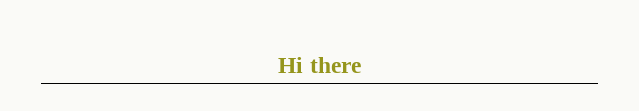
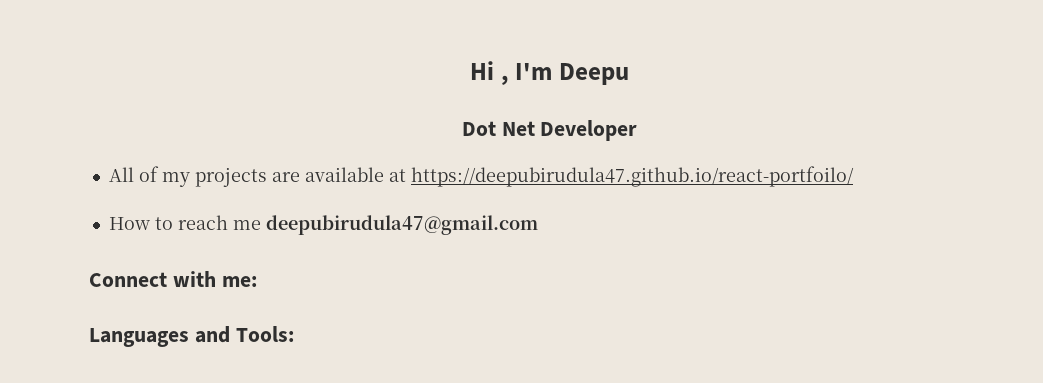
- Hi there
+ Hi , I'm Deepu
+ Dot Net Developer
+ All of my projects are available at https://deepubirudula47.github.io/react-portfoilo/
+ How to reach me deepubirudula47@gmail.com
+ Connect with me:
+ Languages and Tools:

